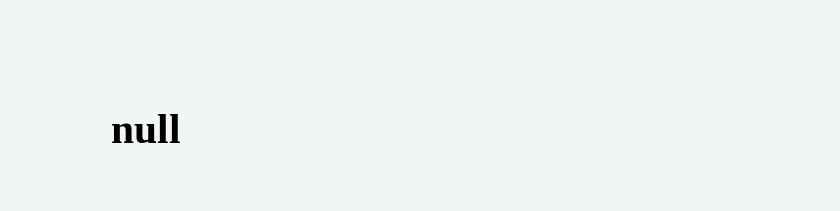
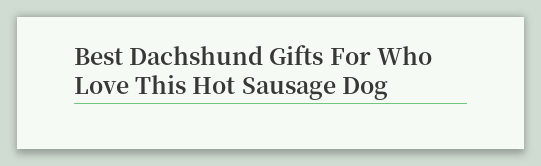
- null
+ Best Dachshund Gifts For Who Love This Hot Sausage Dog

